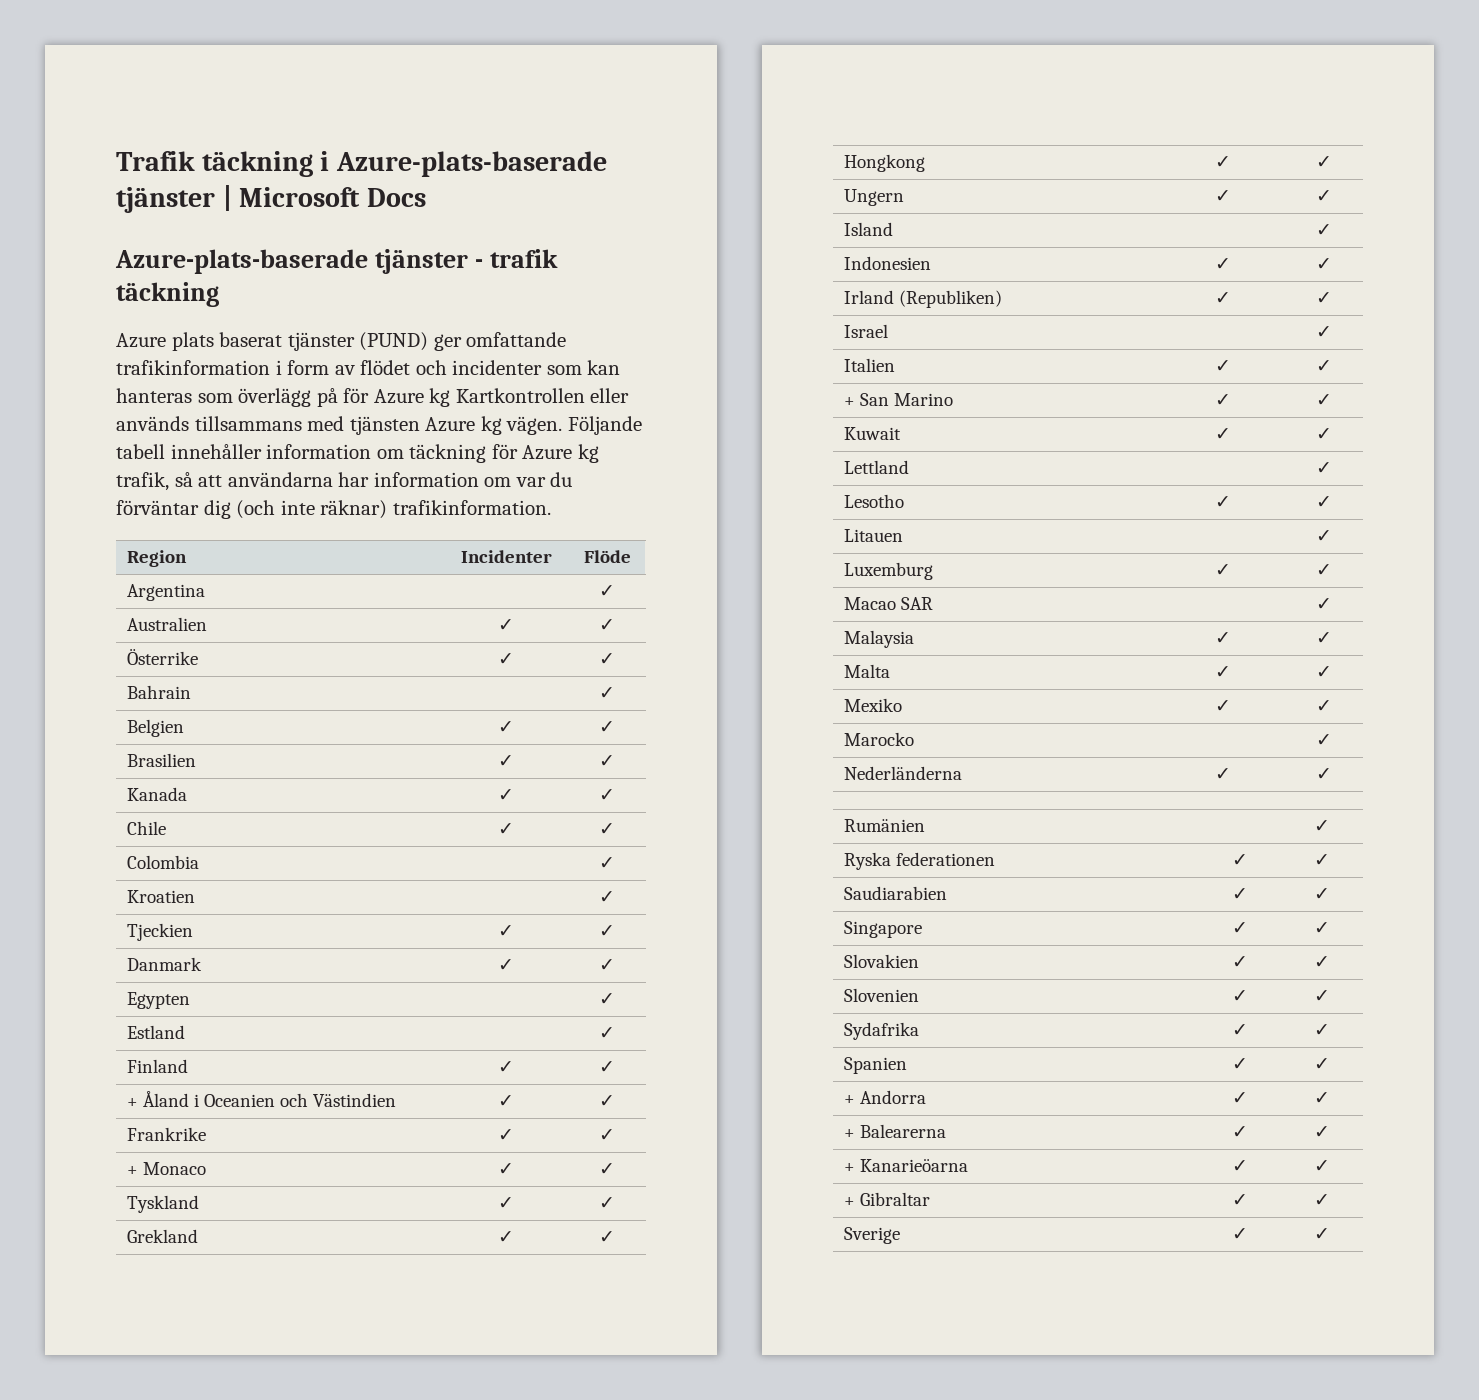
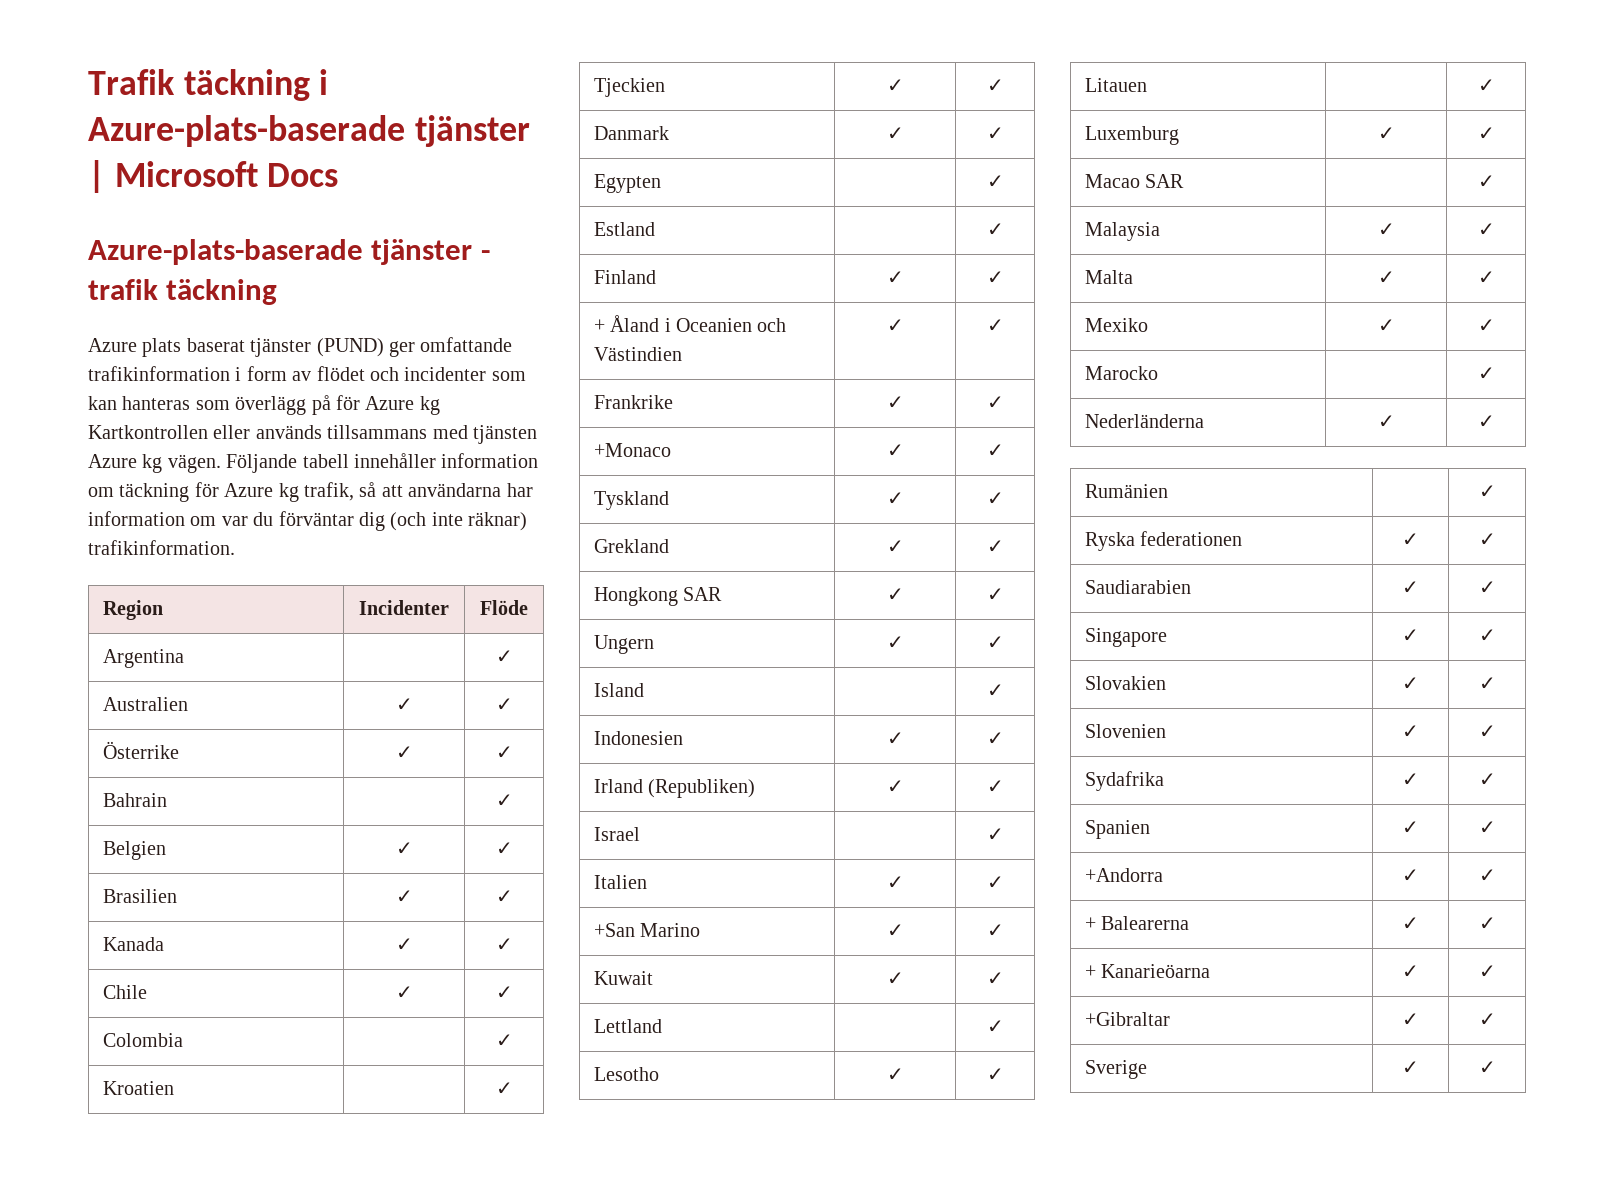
- + Monaco | ✓ | ✓
+ +Monaco | ✓ | ✓
- Hongkong | ✓ | ✓
+ Hongkong SAR | ✓ | ✓
- + San Marino | ✓ | ✓
+ +San Marino | ✓ | ✓
- + Andorra | ✓ | ✓
+ +Andorra | ✓ | ✓
- + Gibraltar | ✓ | ✓
+ +Gibraltar | ✓ | ✓

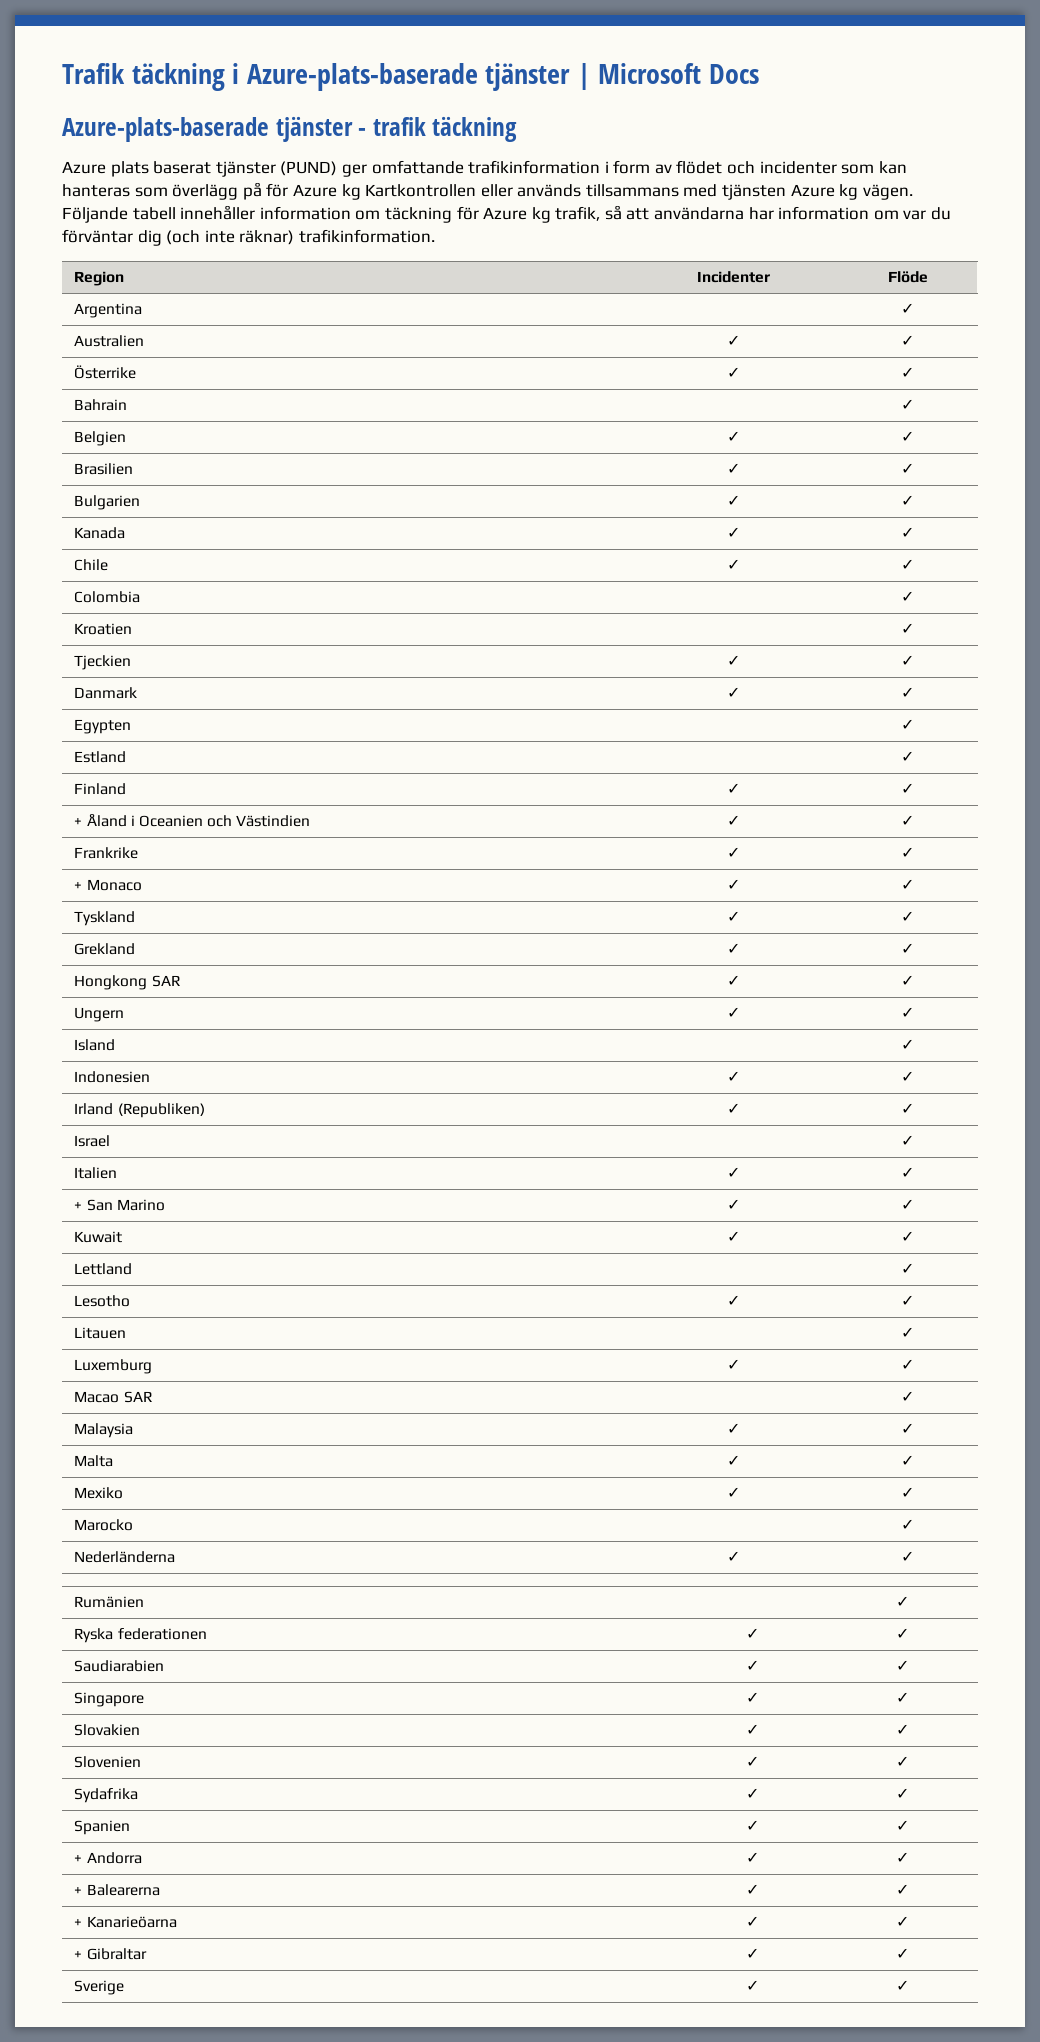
+ Bulgarien | ✓ | ✓
- +Monaco | ✓ | ✓
+ + Monaco | ✓ | ✓
- +San Marino | ✓ | ✓
+ + San Marino | ✓ | ✓
- +Andorra | ✓ | ✓
+ + Andorra | ✓ | ✓
- +Gibraltar | ✓ | ✓
+ + Gibraltar | ✓ | ✓

